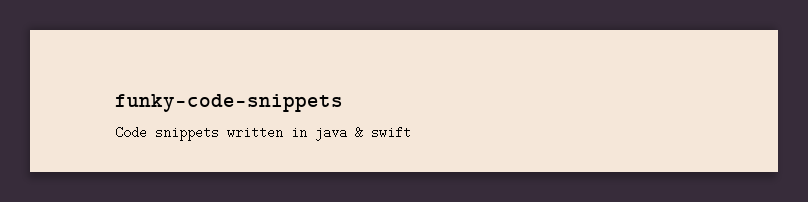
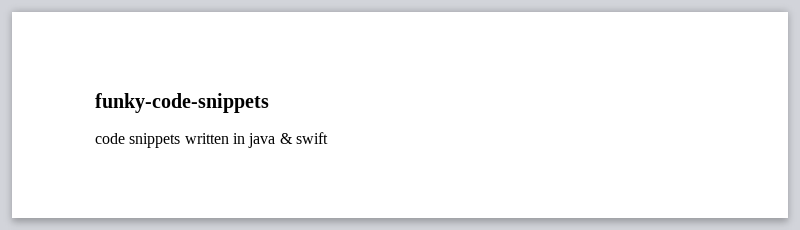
- Code snippets written in java & swift
+ code snippets written in java & swift

